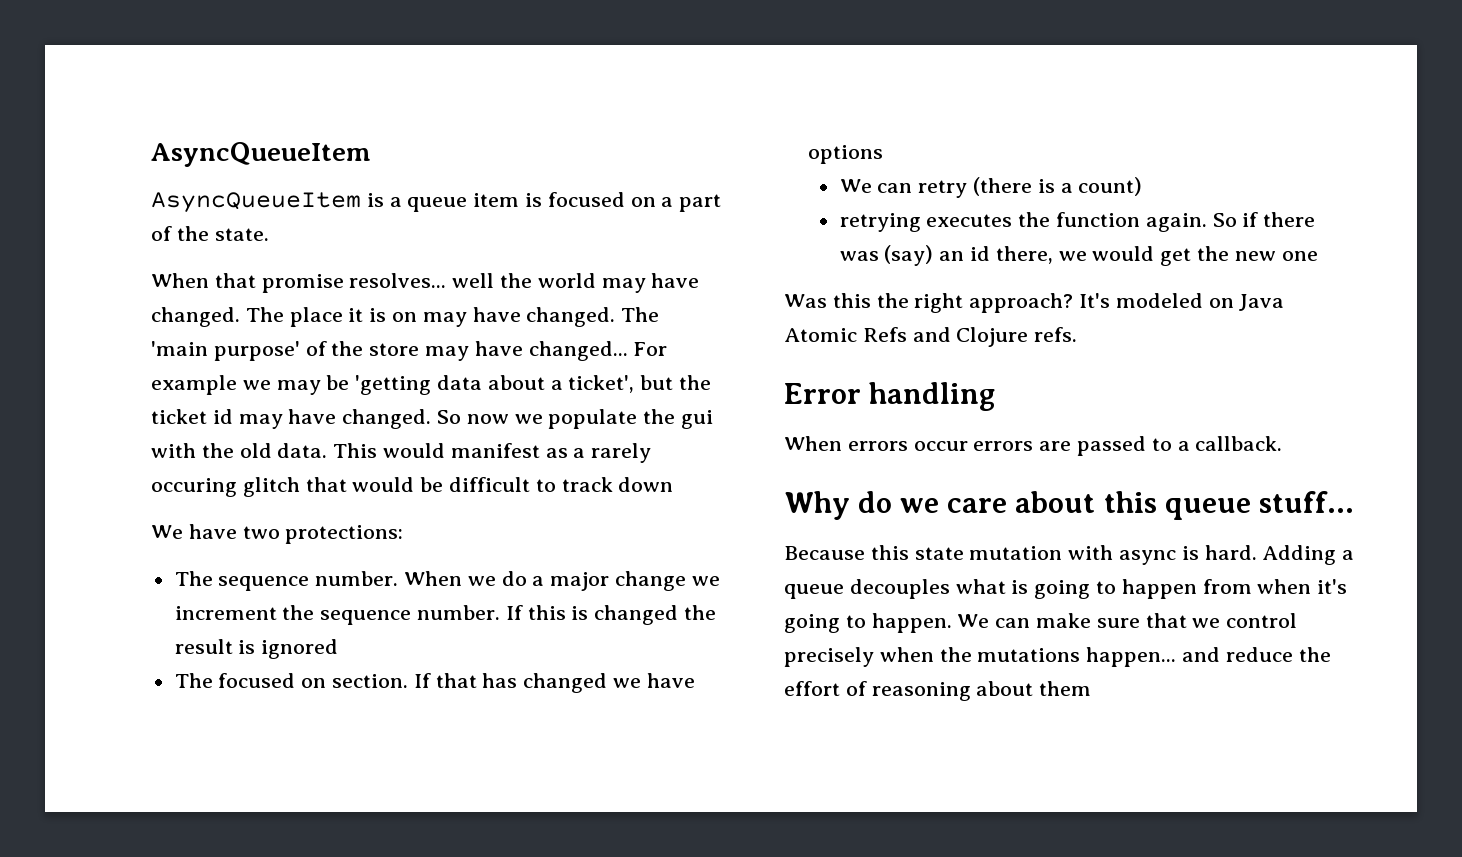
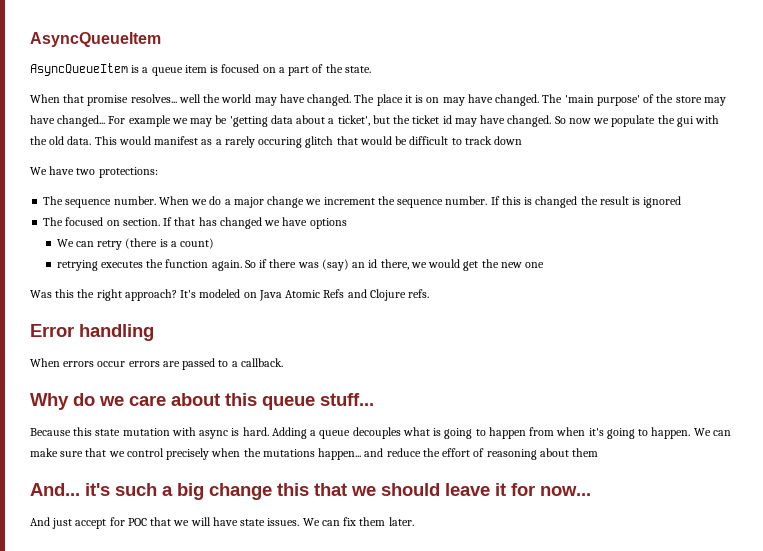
+ And... it's such a big change this that we should leave it for now...
+ And just accept for POC that we will have state issues. We can fix them later.

